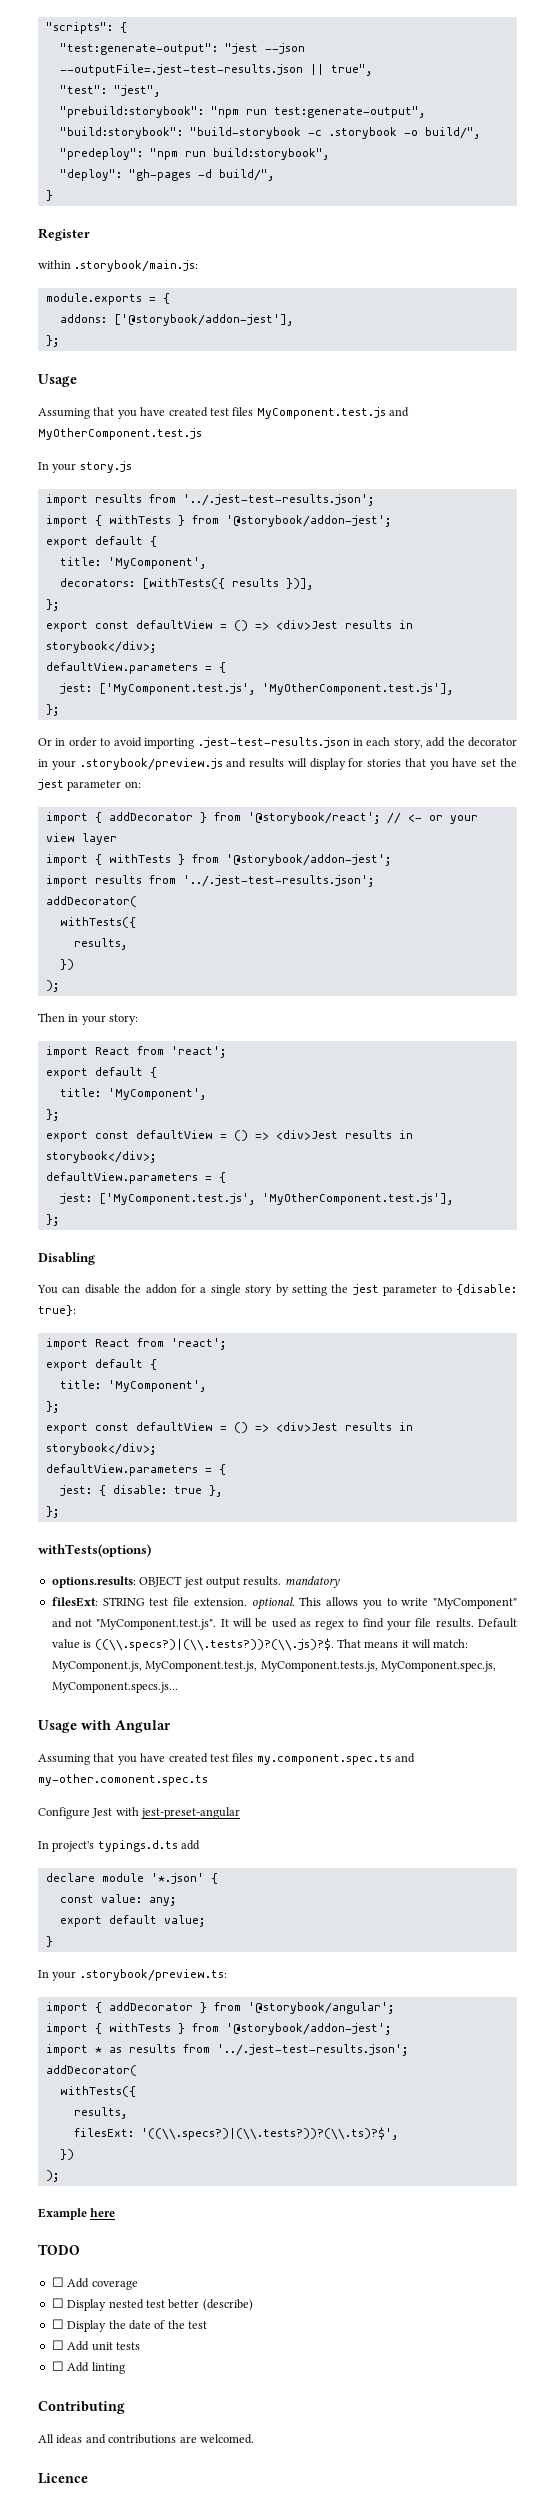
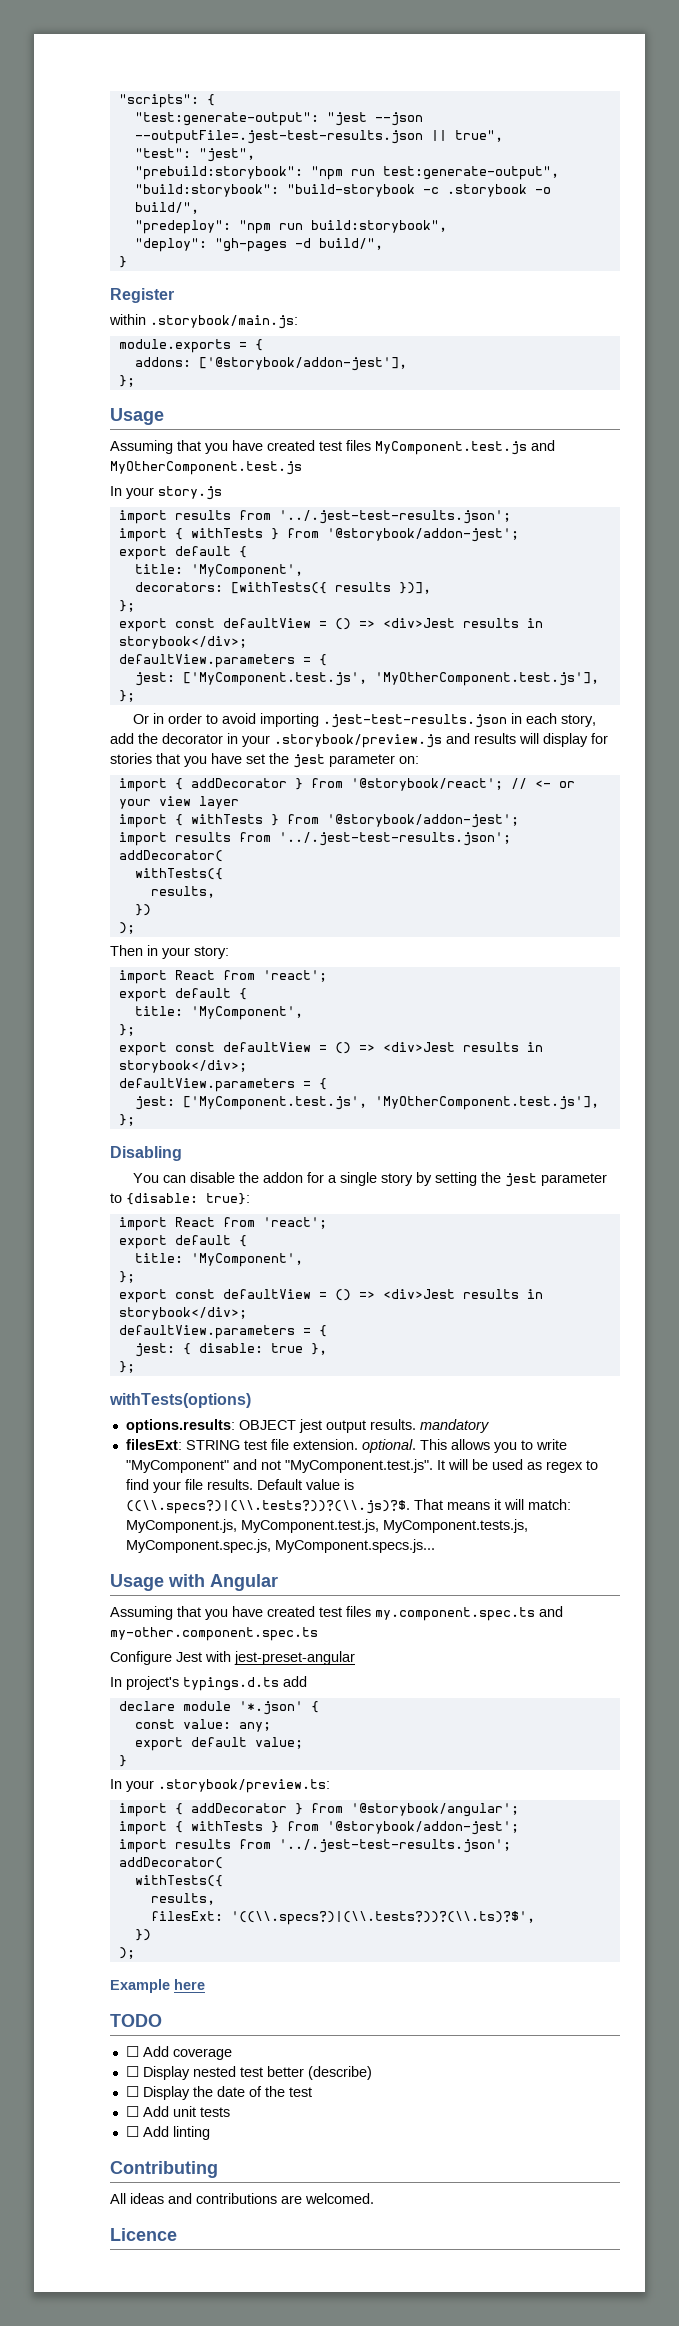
- Assuming that you have created test files my.component.spec.ts and my-other.comonent.spec.ts
+ Assuming that you have created test files my.component.spec.ts and my-other.component.spec.ts
  import { addDecorator } from '@storybook/angular';
  import { withTests } from '@storybook/addon-jest';
- import * as results from '../.jest-test-results.json';
+ import results from '../.jest-test-results.json';

